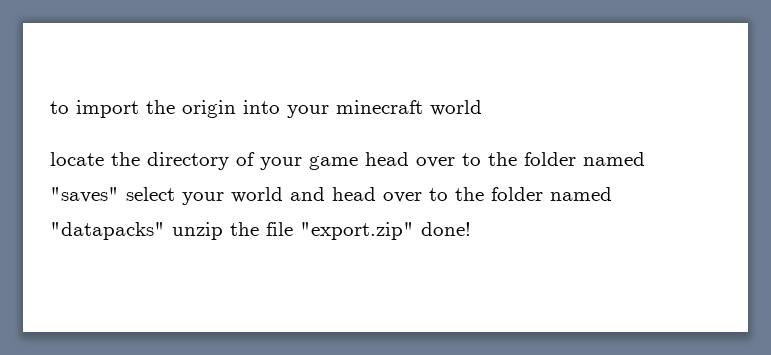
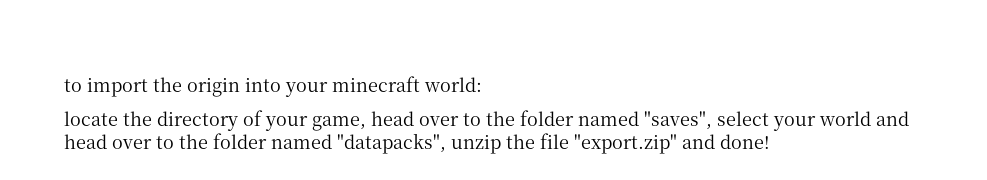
- to import the origin into your minecraft world
+ to import the origin into your minecraft world:
- locate the directory of your game head over to the folder named "saves" select your world and head over to the folder named "datapacks" unzip the file "export.zip" done!
+ locate the directory of your game, head over to the folder named "saves", select your world and head over to the folder named "datapacks", unzip the file "export.zip" and done!

